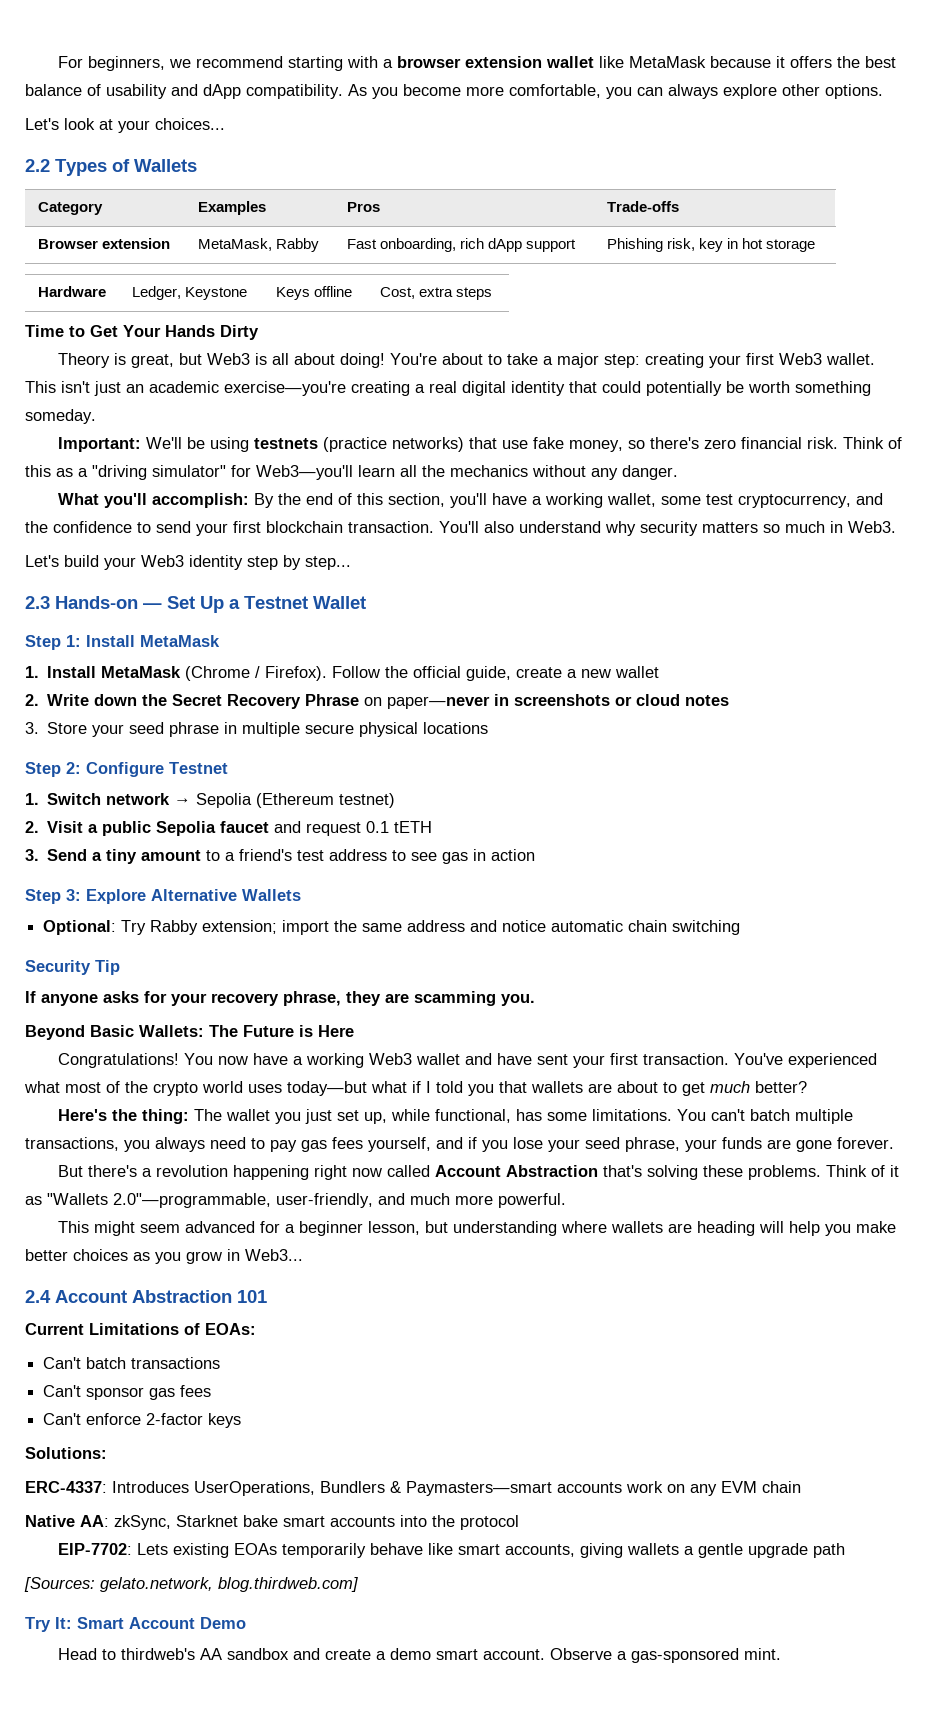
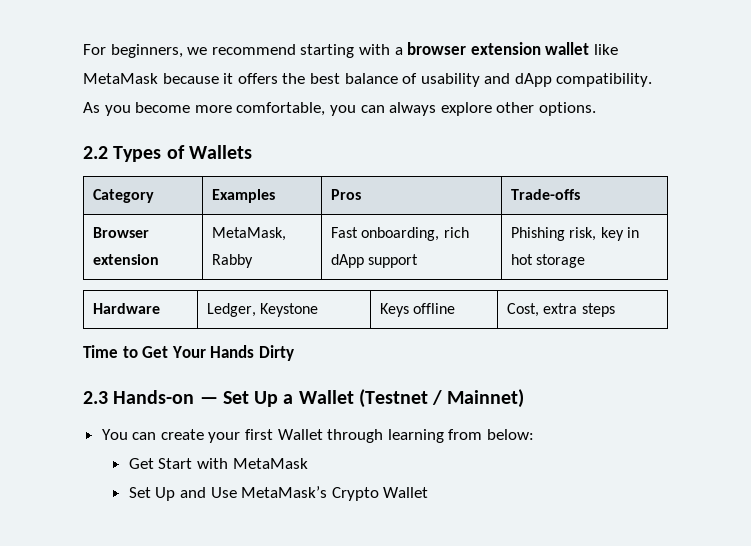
- Let's look at your choices...
- Theory is great, but Web3 is all about doing! You're about to take a major step: creating your first Web3 wallet. This isn't just an academic exercise—you're creating a real digital identity that could potentially be worth something someday.
- Important: We'll be using testnets (practice networks) that use fake money, so there's zero financial risk. Think of this as a "driving simulator" for Web3—you'll learn all the mechanics without any danger.
- What you'll accomplish: By the end of this section, you'll have a working wallet, some test cryptocurrency, and the confidence to send your first blockchain transaction. You'll also understand why security matters so much in Web3.
- Let's build your Web3 identity step by step...
- 2.3 Hands-on — Set Up a Testnet Wallet
- Step 1: Install MetaMask
- 1. Install MetaMask (Chrome / Firefox). Follow the official guide, create a new wallet
- 2. Write down the Secret Recovery Phrase on paper—never in screenshots or cloud notes
- 3. Store your seed phrase in multiple secure physical locations
- Step 2: Configure Testnet
- 1. Switch network → Sepolia (Ethereum testnet)
- 2. Visit a public Sepolia faucet and request 0.1 tETH
- 3. Send a tiny amount to a friend's test address to see gas in action
- Step 3: Explore Alternative Wallets
- Optional: Try Rabby extension; import the same address and notice automatic chain switching
- Security Tip
- If anyone asks for your recovery phrase, they are scamming you.
- Beyond Basic Wallets: The Future is Here
- Congratulations! You now have a working Web3 wallet and have sent your first transaction. You've experienced what most of the crypto world uses today—but what if I told you that wallets are about to get much better?
- Here's the thing: The wallet you just set up, while functional, has some limitations. You can't batch multiple transactions, you always need to pay gas fees yourself, and if you lose your seed phrase, your funds are gone forever.
- But there's a revolution happening right now called Account Abstraction that's solving these problems. Think of it as "Wallets 2.0"—programmable, user-friendly, and much more powerful.
- This might seem advanced for a beginner lesson, but understanding where wallets are heading will help you make better choices as you grow in Web3...
- 2.4 Account Abstraction 101
- Current Limitations of EOAs:
- Can't batch transactions
- Can't sponsor gas fees
- Can't enforce 2-factor keys
- Solutions:
- ERC-4337: Introduces UserOperations, Bundlers & Paymasters—smart accounts work on any EVM chain
- Native AA: zkSync, Starknet bake smart accounts into the protocol
- EIP-7702: Lets existing EOAs temporarily behave like smart accounts, giving wallets a gentle upgrade path
- [Sources: gelato.network, blog.thirdweb.com]
- Try It: Smart Account Demo
- Head to thirdweb's AA sandbox and create a demo smart account. Observe a gas-sponsored mint.
+ 2.3 Hands-on — Set Up a Wallet (Testnet / Mainnet)
+ You can create your first Wallet through learning from below:
+ Get Start with MetaMask
+ Set Up and Use MetaMask’s Crypto Wallet

